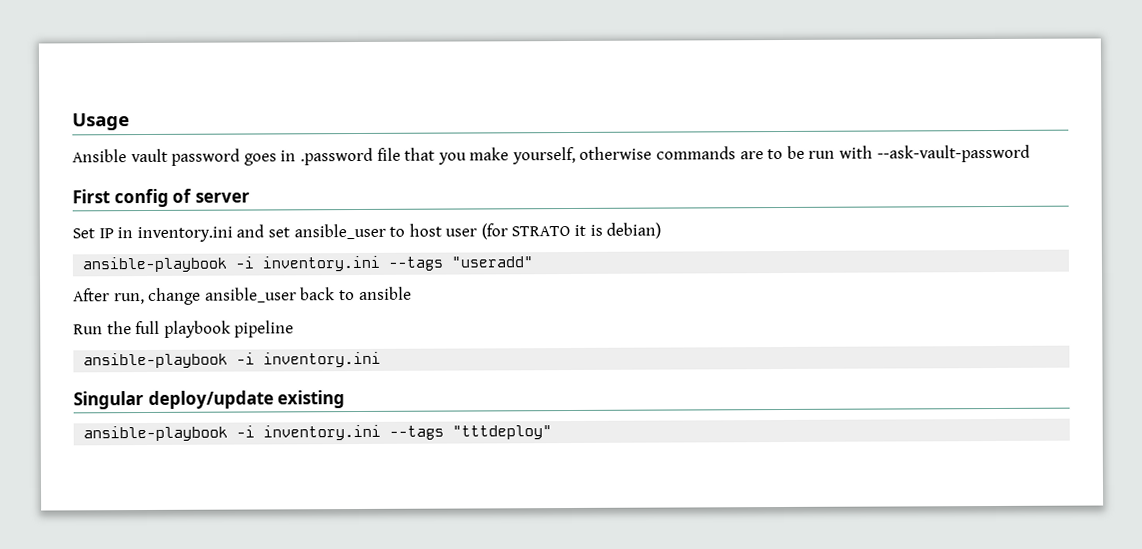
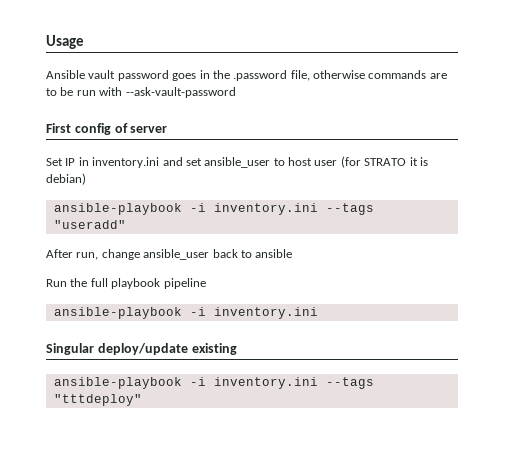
- Ansible vault password goes in .password file that you make yourself, otherwise commands are to be run with --ask-vault-password
+ Ansible vault password goes in the .password file, otherwise commands are to be run with --ask-vault-password

